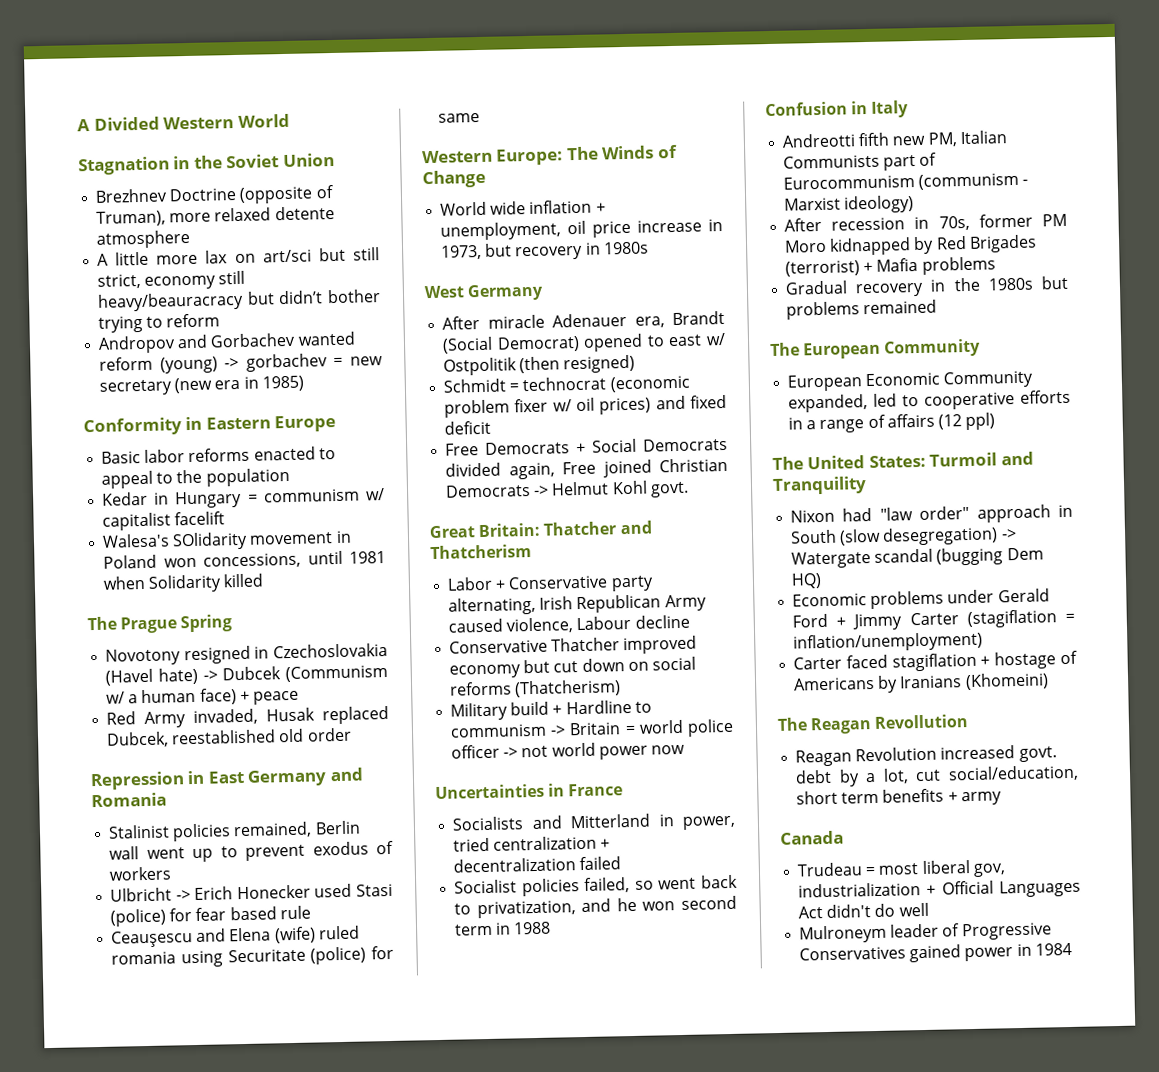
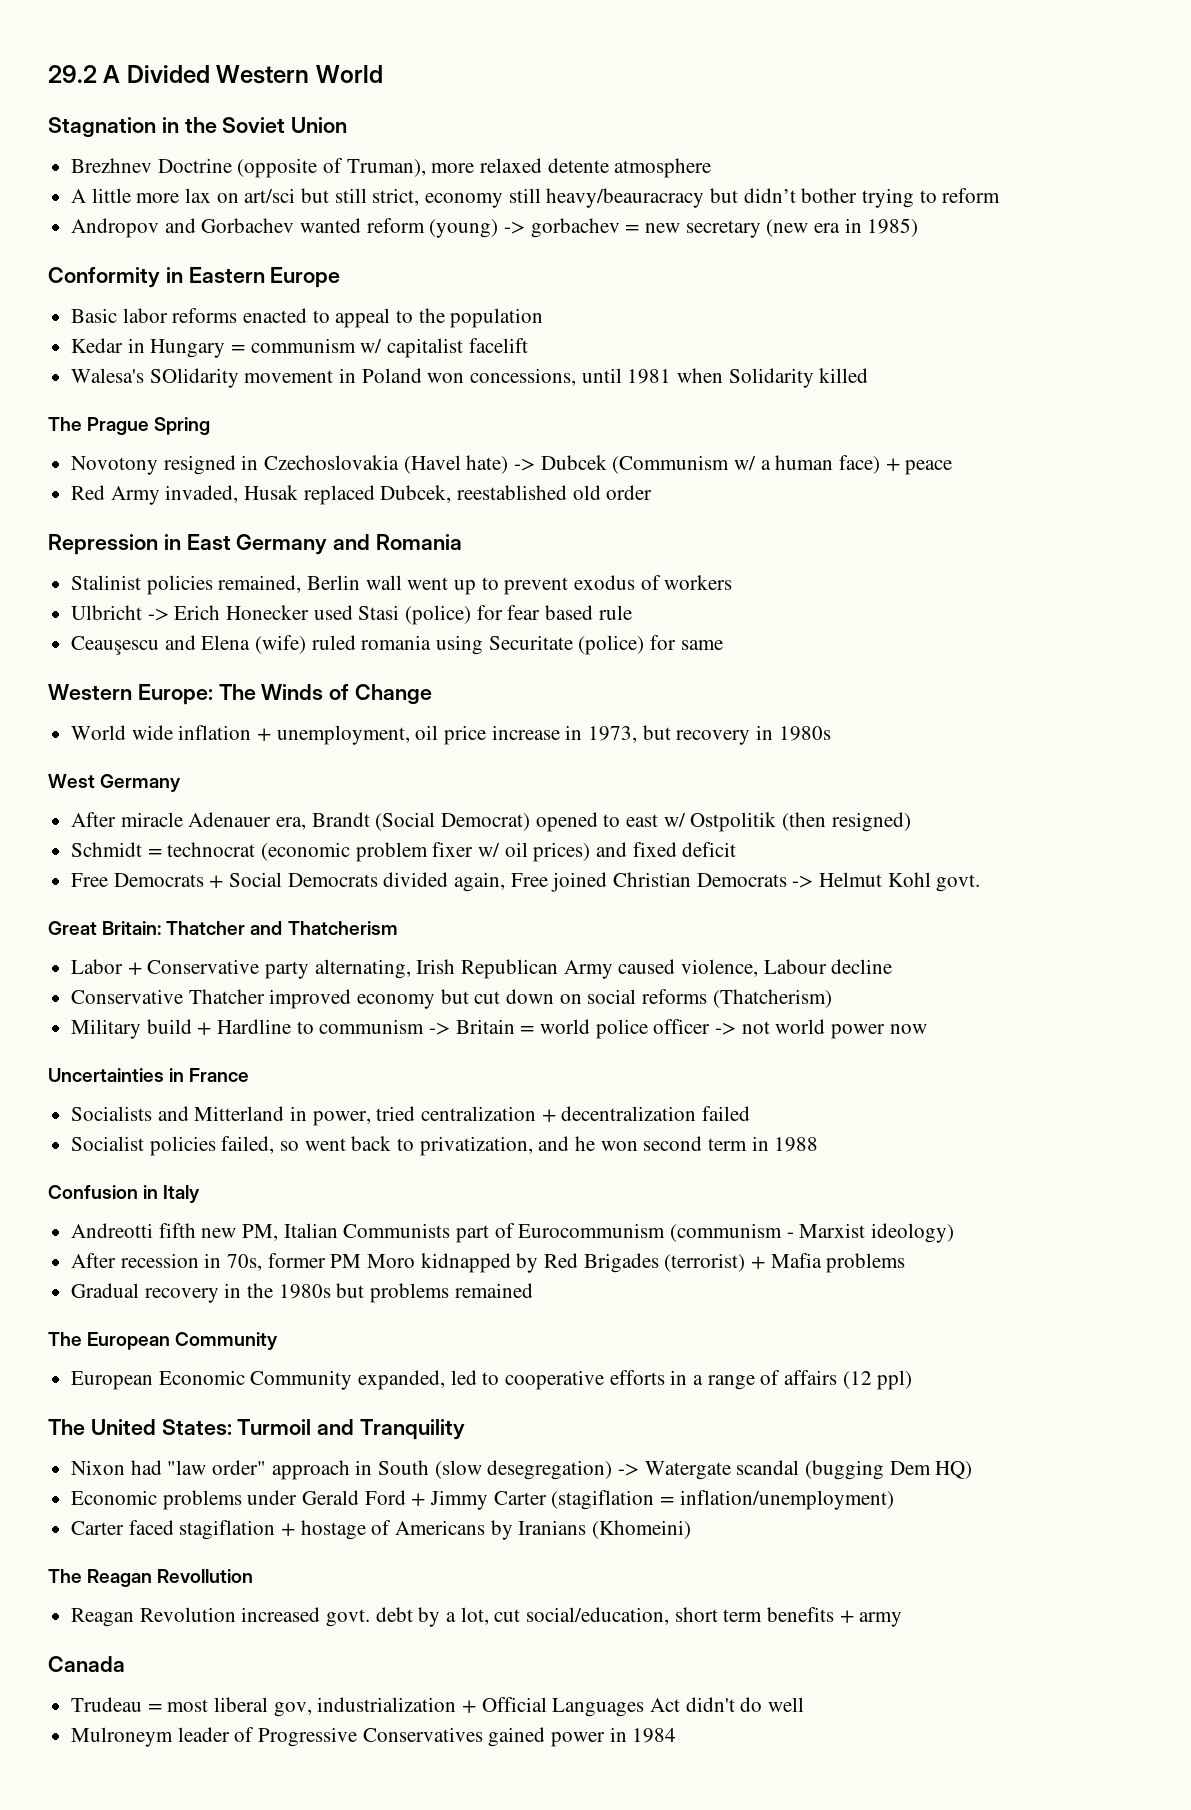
- A Divided Western World
+ 29.2 A Divided Western World

